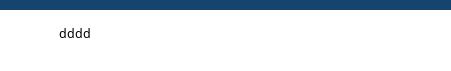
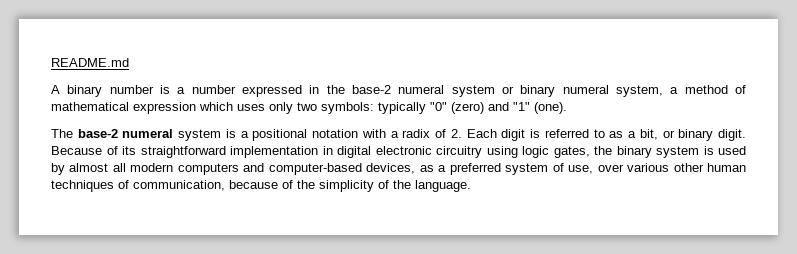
- dddd
+ README.md
+ A binary number is a number expressed in the base-2 numeral system or binary numeral system, a method of mathematical expression which uses only two symbols: typically "0" (zero) and "1" (one).
+ The base-2 numeral system is a positional notation with a radix of 2. Each digit is referred to as a bit, or binary digit. Because of its straightforward implementation in digital electronic circuitry using logic gates, the binary system is used by almost all modern computers and computer-based devices, as a preferred system of use, over various other human techniques of communication, because of the simplicity of the language.

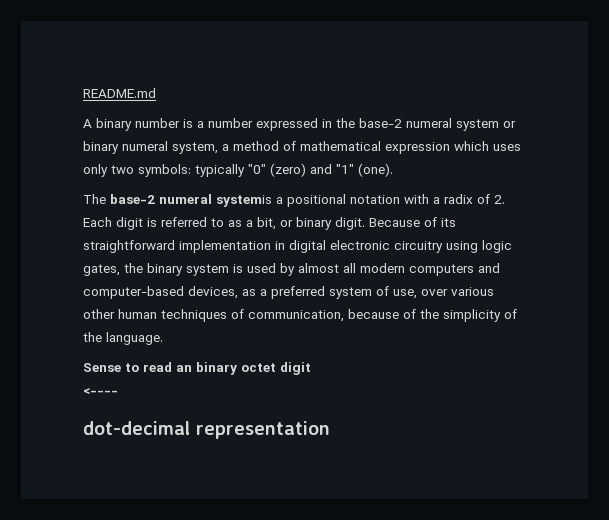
- The base-2 numeral system is a positional notation with a radix of 2. Each digit is referred to as a bit, or binary digit.
+ The base-2 numeral systemis a positional notation with a radix of 2. Each digit is referred to as a bit, or binary digit.
+ Sense to read an binary octet digit
+ <----
+ dot-decimal representation

